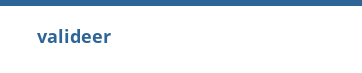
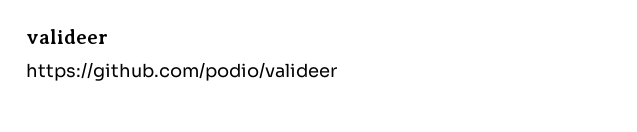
+ https://github.com/podio/valideer

